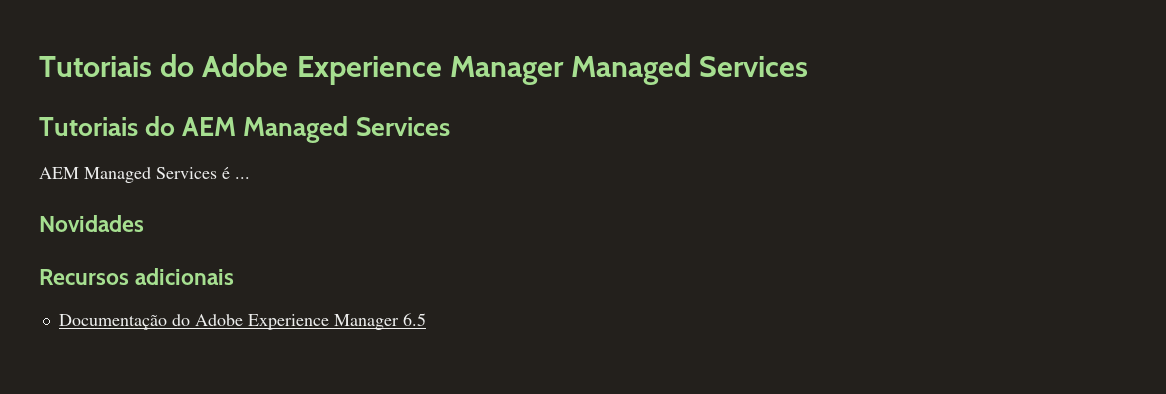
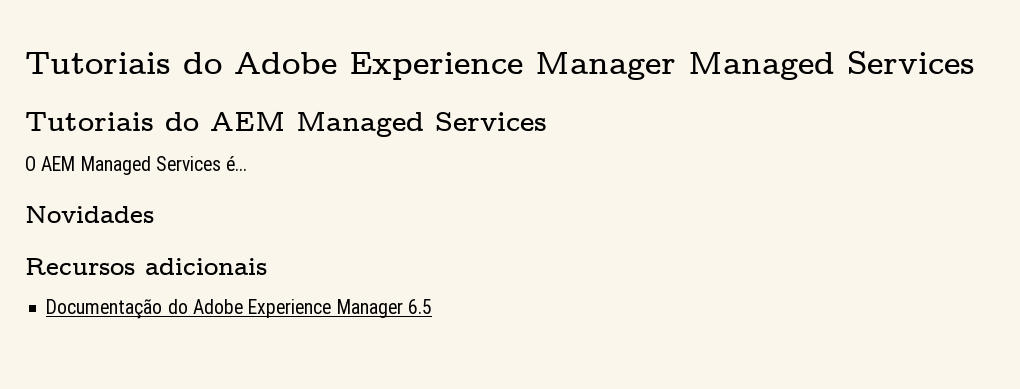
- AEM Managed Services é ...
+ O AEM Managed Services é...

